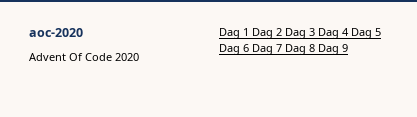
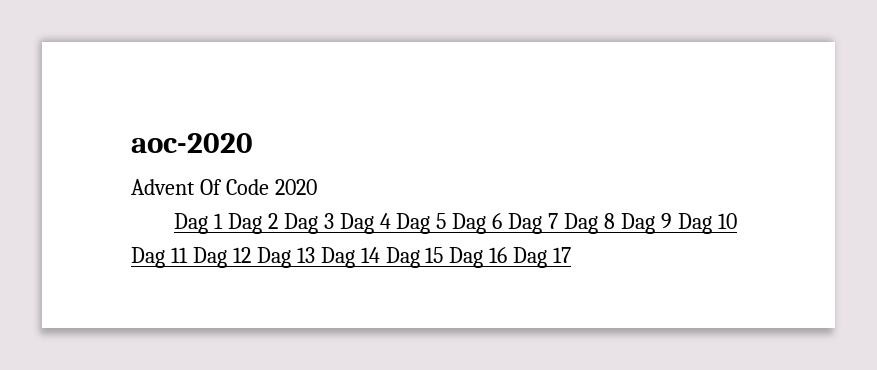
- Dag 1 Dag 2 Dag 3 Dag 4 Dag 5 Dag 6 Dag 7 Dag 8 Dag 9
+ Dag 1 Dag 2 Dag 3 Dag 4 Dag 5 Dag 6 Dag 7 Dag 8 Dag 9 Dag 10 Dag 11 Dag 12 Dag 13 Dag 14 Dag 15 Dag 16 Dag 17

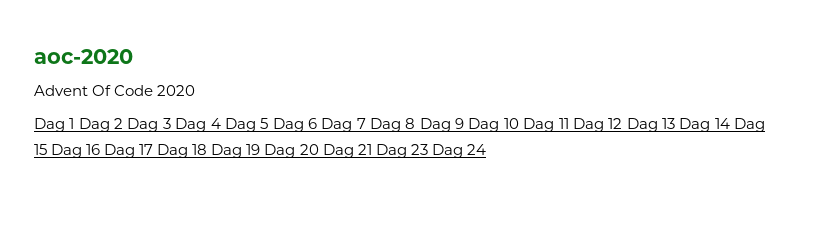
- Dag 1 Dag 2 Dag 3 Dag 4 Dag 5 Dag 6 Dag 7 Dag 8 Dag 9 Dag 10 Dag 11 Dag 12 Dag 13 Dag 14 Dag 15 Dag 16 Dag 17
+ Dag 1 Dag 2 Dag 3 Dag 4 Dag 5 Dag 6 Dag 7 Dag 8 Dag 9 Dag 10 Dag 11 Dag 12 Dag 13 Dag 14 Dag 15 Dag 16 Dag 17 Dag 18 Dag 19 Dag 20 Dag 21 Dag 23 Dag 24

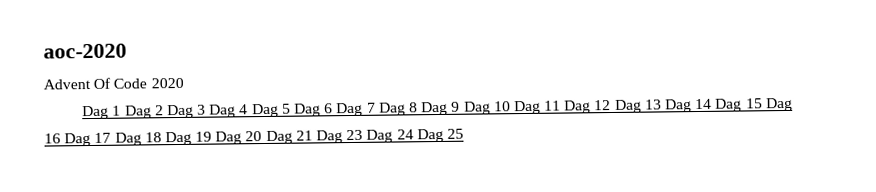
- Dag 1 Dag 2 Dag 3 Dag 4 Dag 5 Dag 6 Dag 7 Dag 8 Dag 9 Dag 10 Dag 11 Dag 12 Dag 13 Dag 14 Dag 15 Dag 16 Dag 17 Dag 18 Dag 19 Dag 20 Dag 21 Dag 23 Dag 24
+ Dag 1 Dag 2 Dag 3 Dag 4 Dag 5 Dag 6 Dag 7 Dag 8 Dag 9 Dag 10 Dag 11 Dag 12 Dag 13 Dag 14 Dag 15 Dag 16 Dag 17 Dag 18 Dag 19 Dag 20 Dag 21 Dag 23 Dag 24 Dag 25

